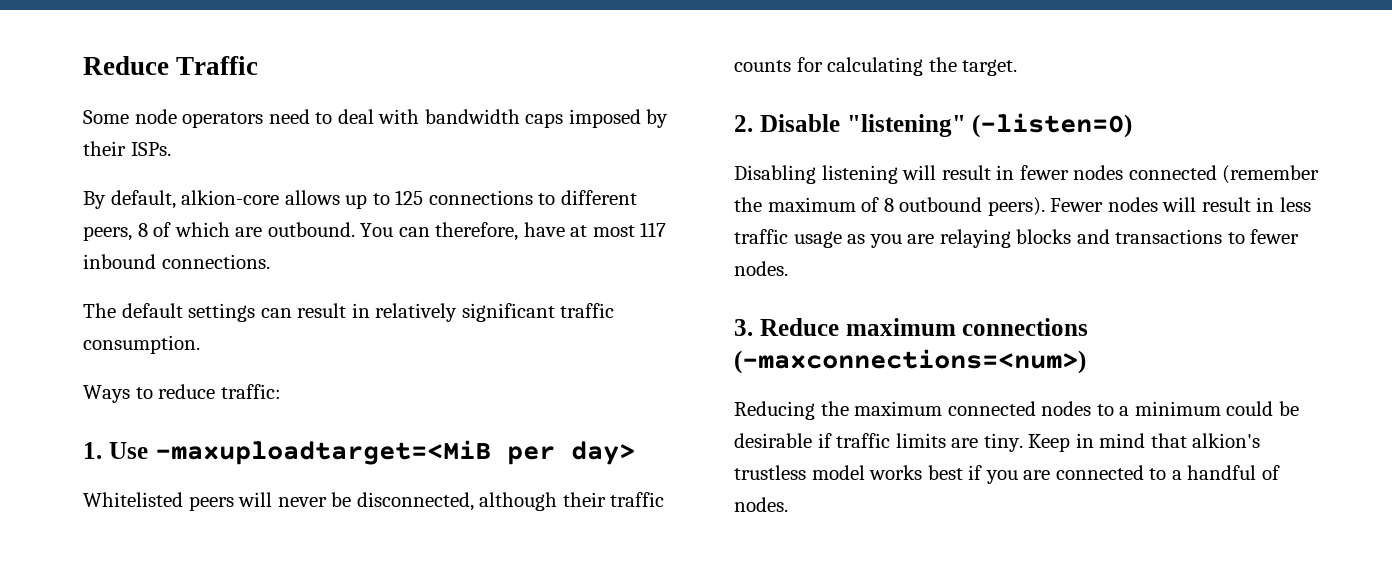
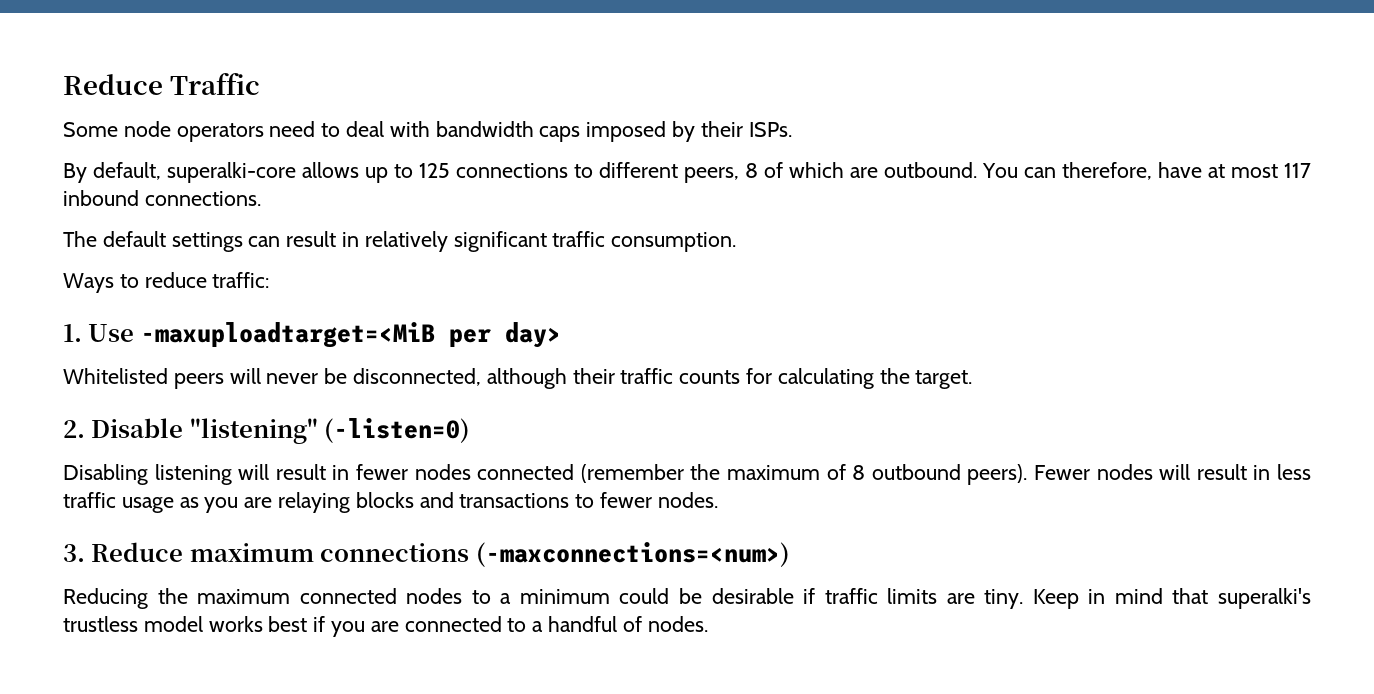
- By default, alkion-core allows up to 125 connections to different peers, 8 of which are outbound.
+ By default, superalki-core allows up to 125 connections to different peers, 8 of which are outbound.
- Keep in mind that alkion's trustless model works best if you are connected to a handful of nodes.
+ Keep in mind that superalki's trustless model works best if you are connected to a handful of nodes.

